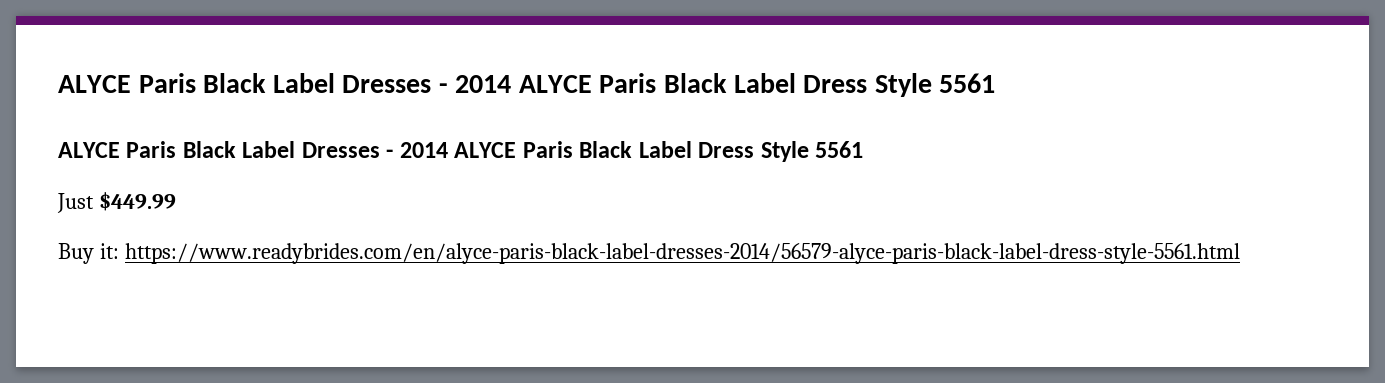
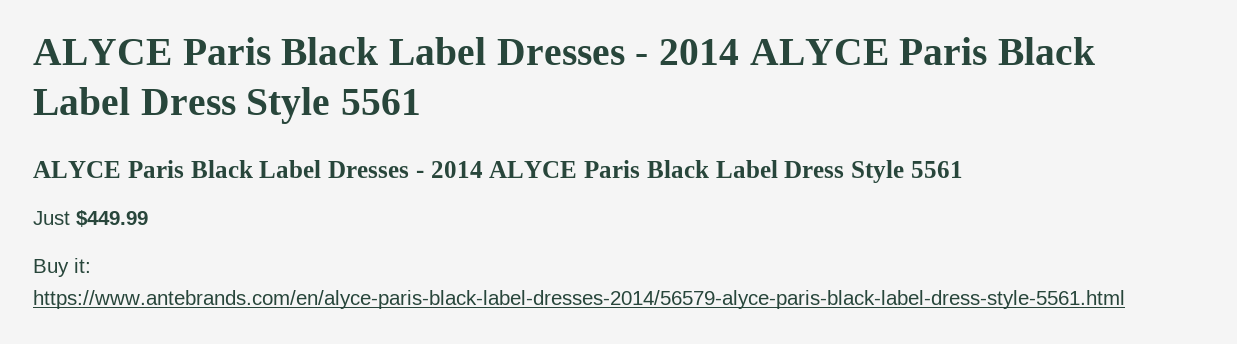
- Buy it: https://www.readybrides.com/en/alyce-paris-black-label-dresses-2014/56579-alyce-paris-black-label-dress-style-5561.html
+ Buy it: https://www.antebrands.com/en/alyce-paris-black-label-dresses-2014/56579-alyce-paris-black-label-dress-style-5561.html

